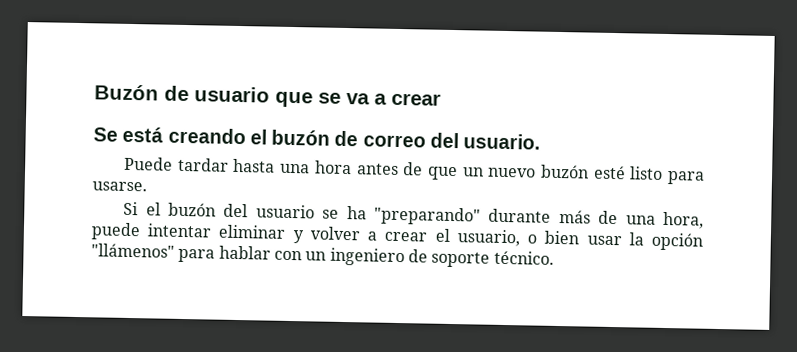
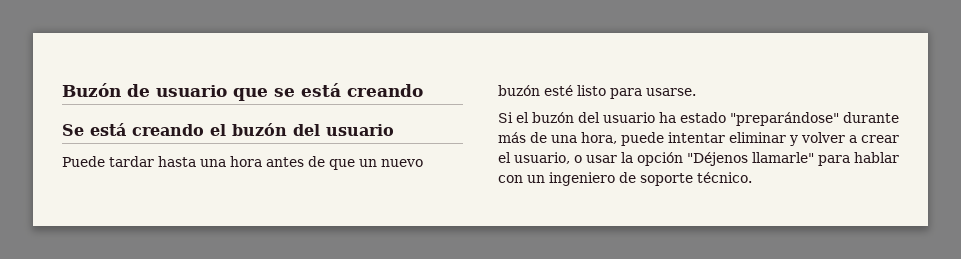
- Buzón de usuario que se va a crear
+ Buzón de usuario que se está creando
- Se está creando el buzón de correo del usuario.
+ Se está creando el buzón del usuario
- Si el buzón del usuario se ha "preparando" durante más de una hora, puede intentar eliminar y volver a crear el usuario, o bien usar la opción "llámenos" para hablar con un ingeniero de soporte técnico.
+ Si el buzón del usuario ha estado "preparándose" durante más de una hora, puede intentar eliminar y volver a crear el usuario, o usar la opción "Déjenos llamarle" para hablar con un ingeniero de soporte técnico.

